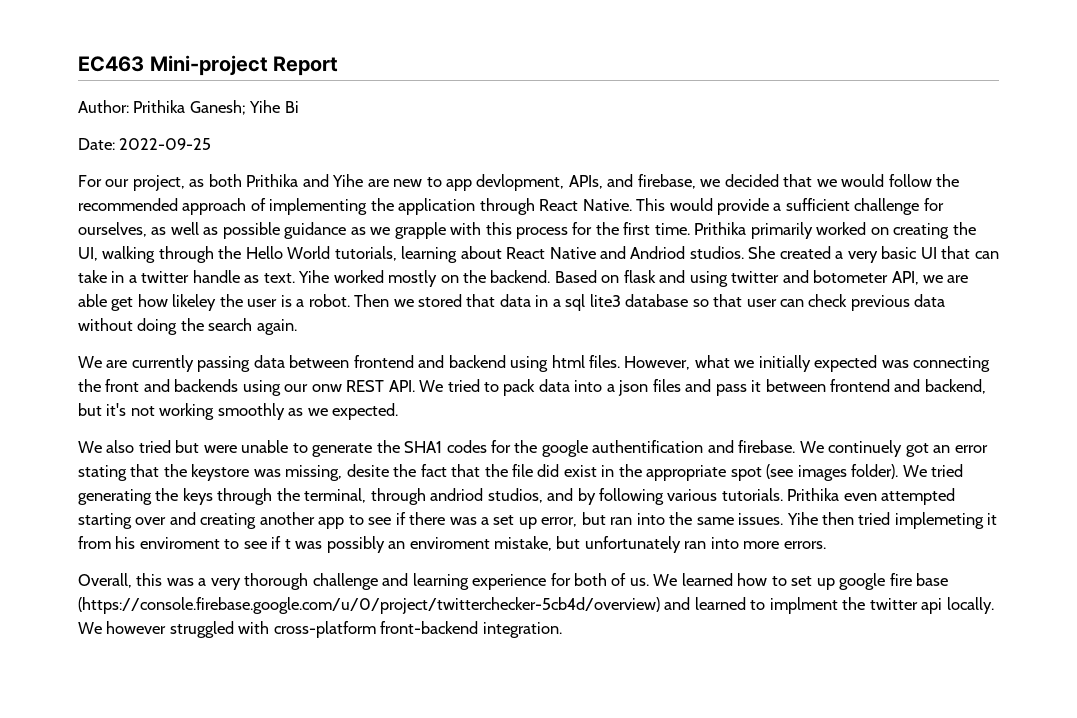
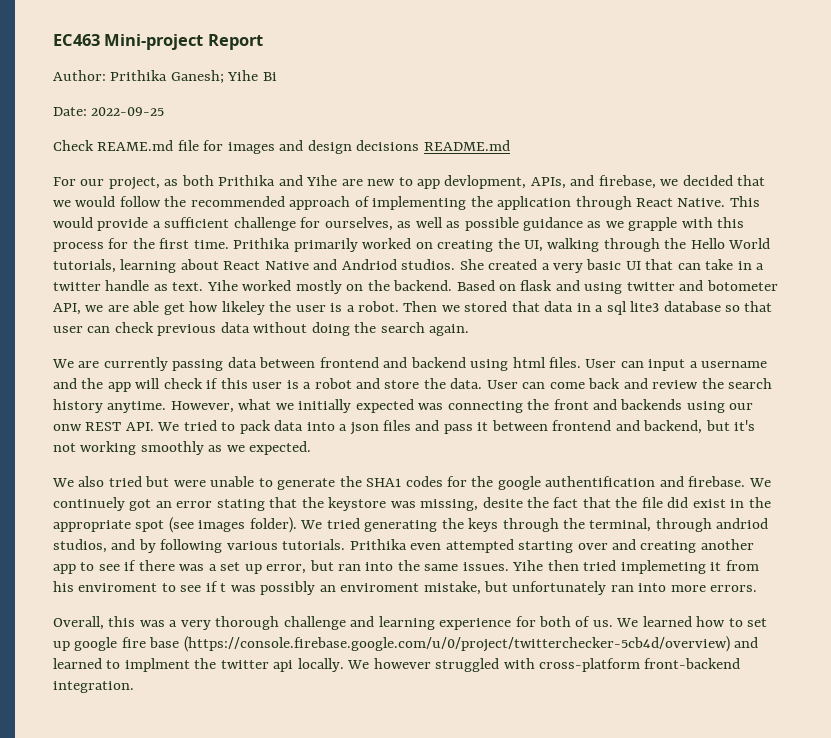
+ Check REAME.md file for images and design decisions README.md
+ User can input a username and the app will check if this user is a robot and store the data. User can come back and review the search history anytime.

